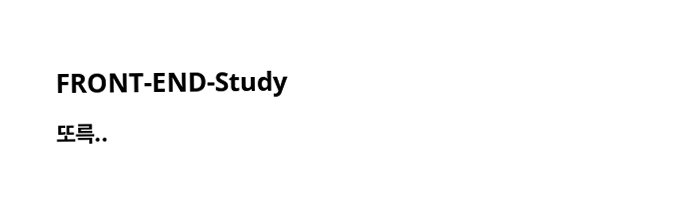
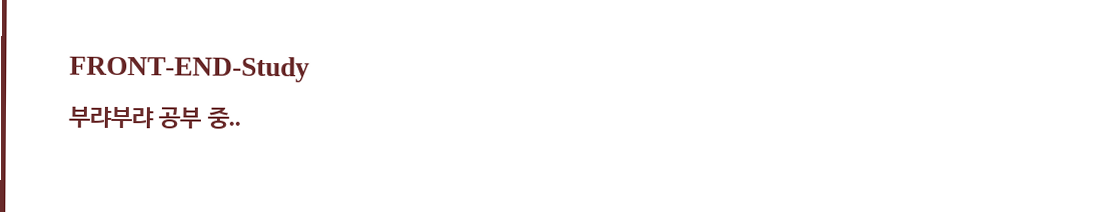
- 또륵..
+ 부랴부랴 공부 중..

